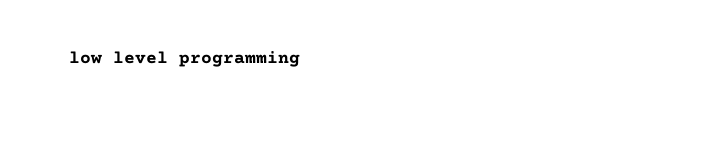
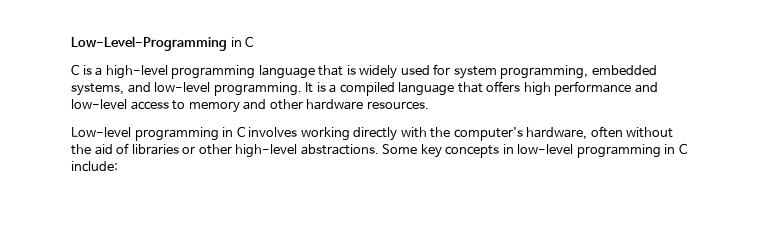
- low level programming
+ Low-Level-Programming in C
+ C is a high-level programming language that is widely used for system programming, embedded systems, and low-level programming. It is a compiled language that offers high performance and low-level access to memory and other hardware resources.
+ Low-level programming in C involves working directly with the computer's hardware, often without the aid of libraries or other high-level abstractions. Some key concepts in low-level programming in C include:

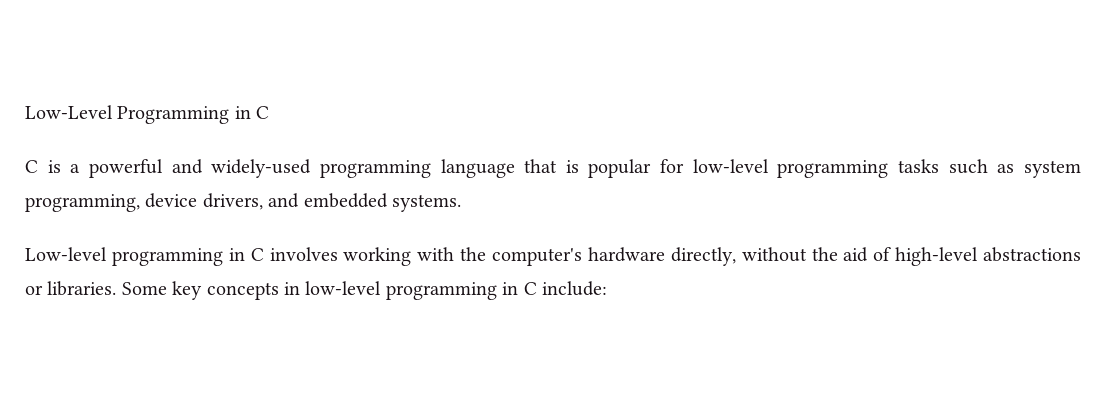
- Low-Level-Programming in C
+ Low-Level Programming in C
- C is a high-level programming language that is widely used for system programming, embedded systems, and low-level programming. It is a compiled language that offers high performance and low-level access to memory and other hardware resources.
+ C is a powerful and widely-used programming language that is popular for low-level programming tasks such as system programming, device drivers, and embedded systems.
- Low-level programming in C involves working directly with the computer's hardware, often without the aid of libraries or other high-level abstractions.
+ Low-level programming in C involves working with the computer's hardware directly, without the aid of high-level abstractions or libraries.

